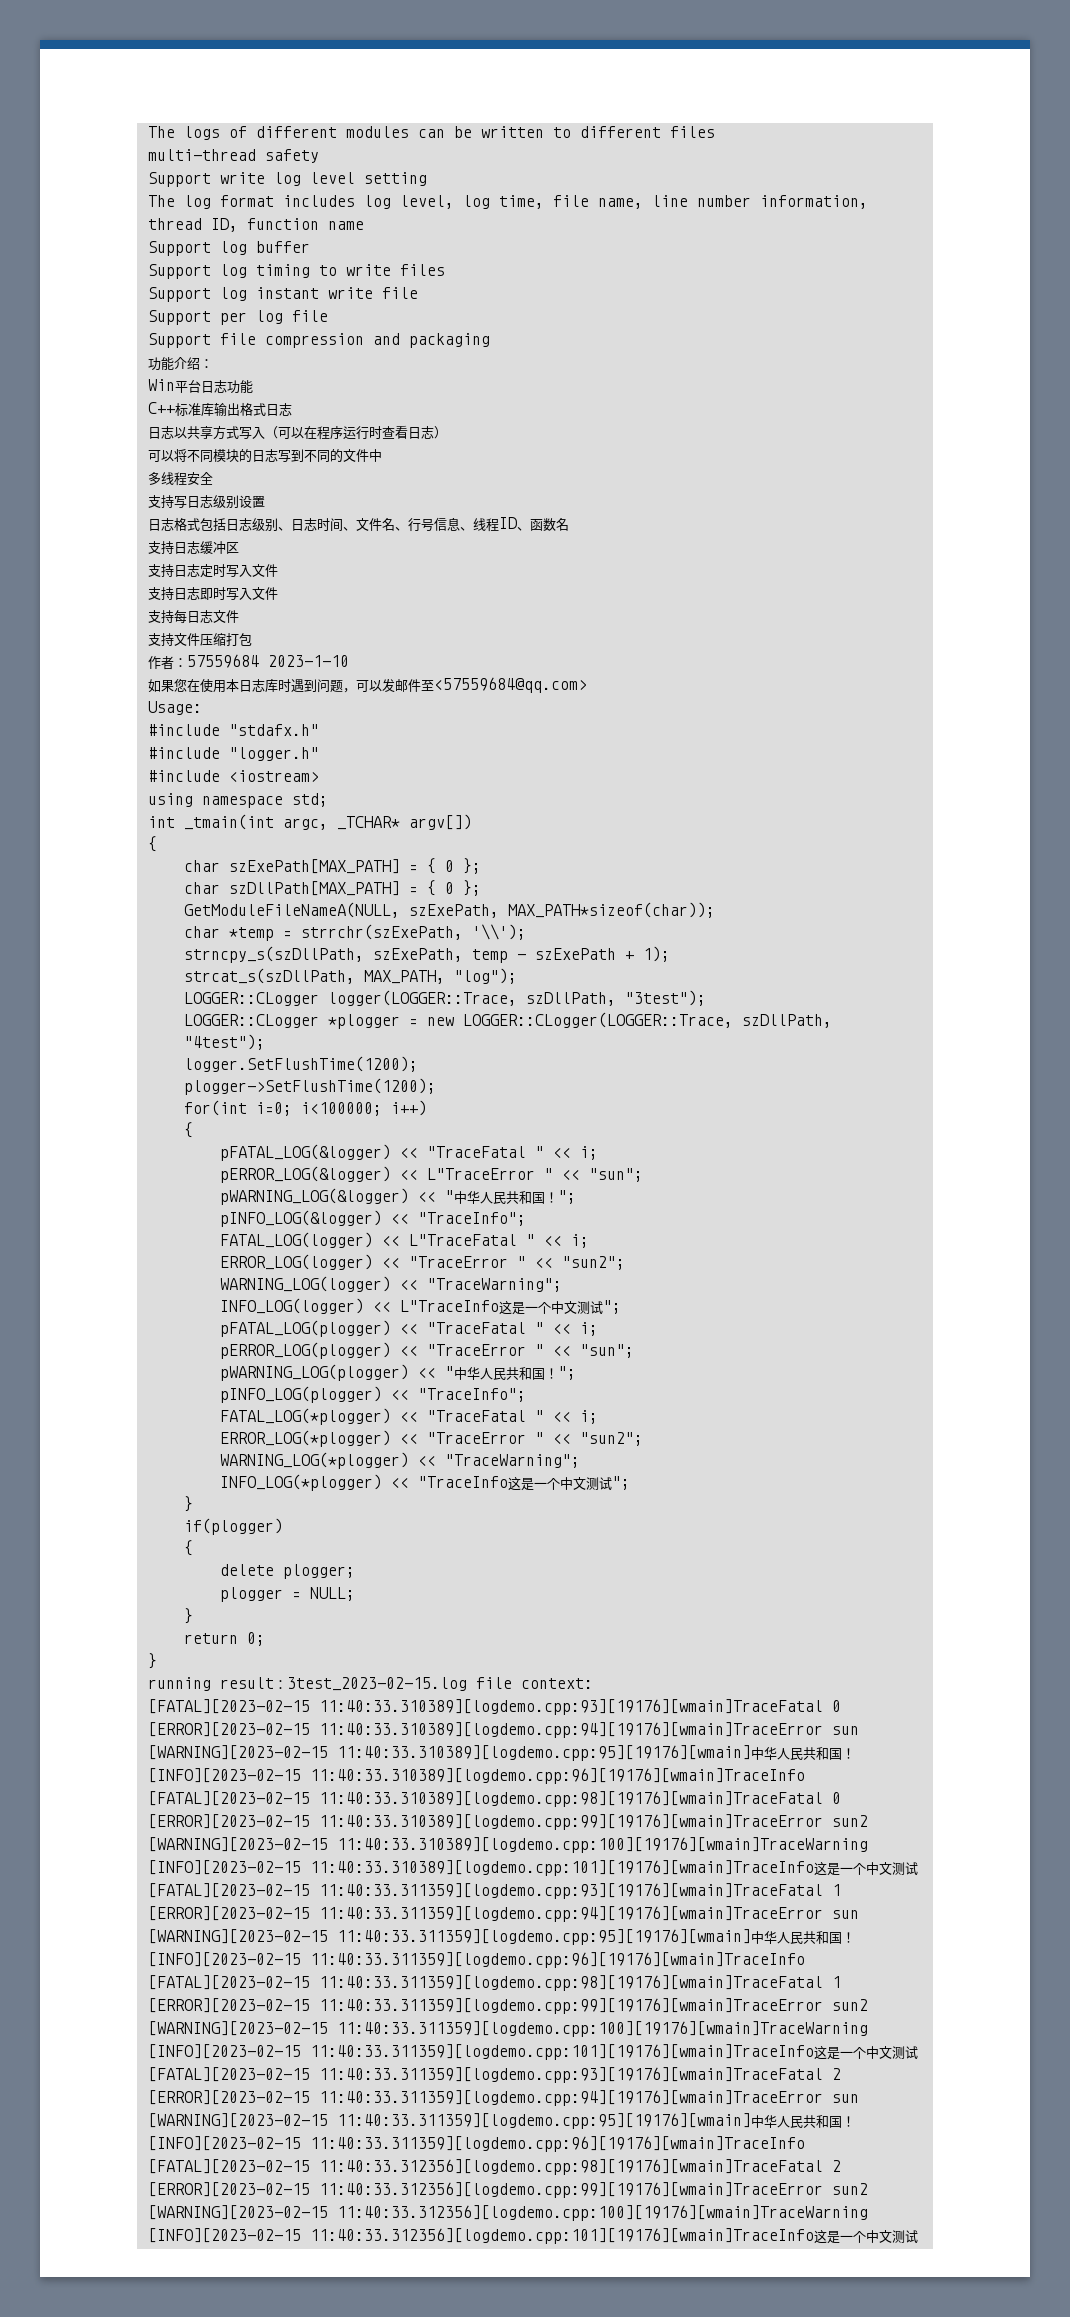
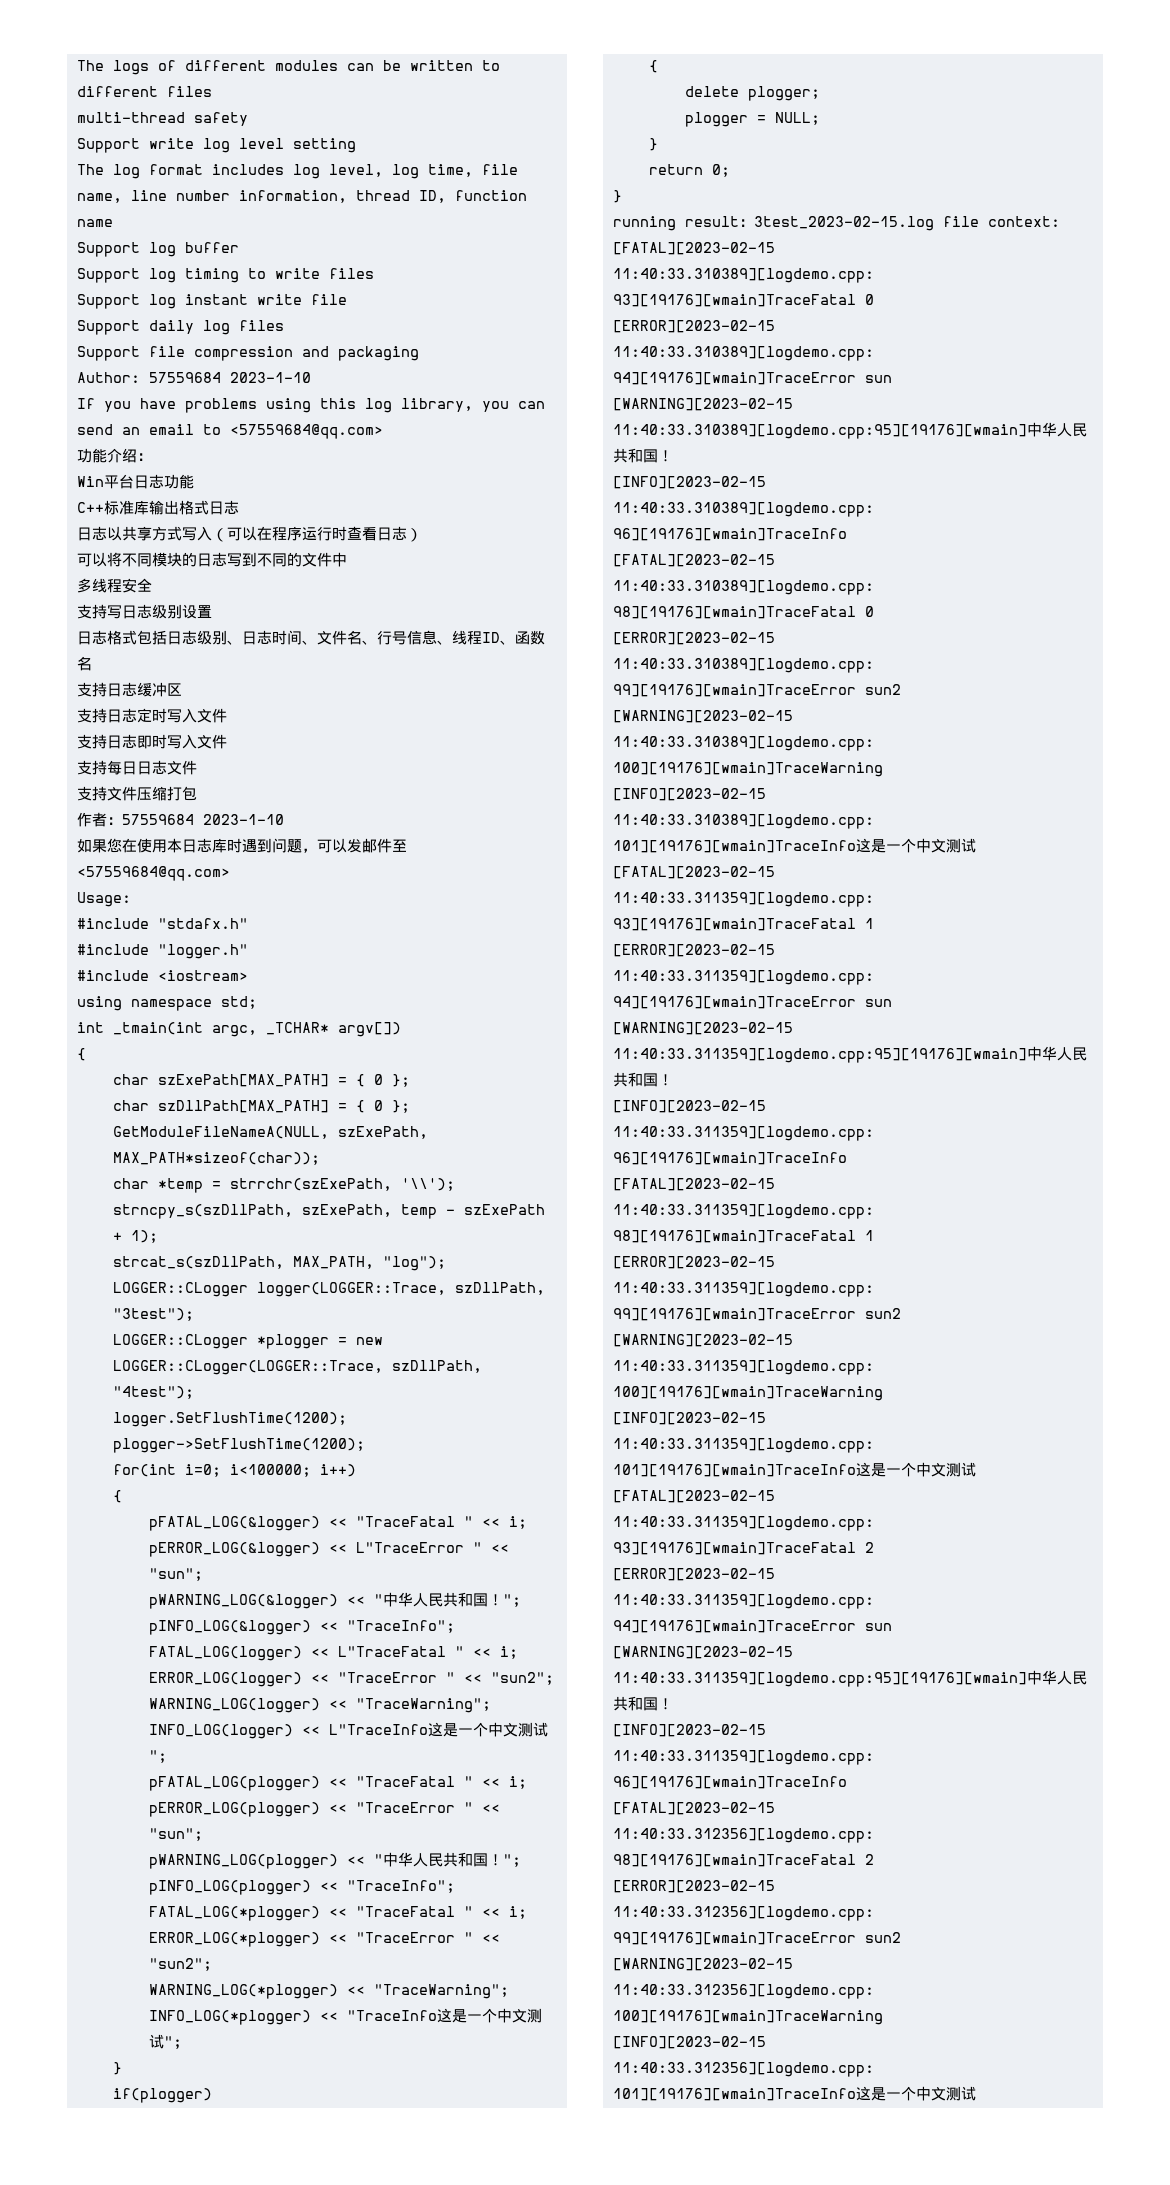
- Support per log file
+ Support daily log files
+ Author: 57559684 2023-1-10
+ If you have problems using this log library, you can send an email to <57559684@qq.com>
- 支持每日志文件
+ 支持每日日志文件

